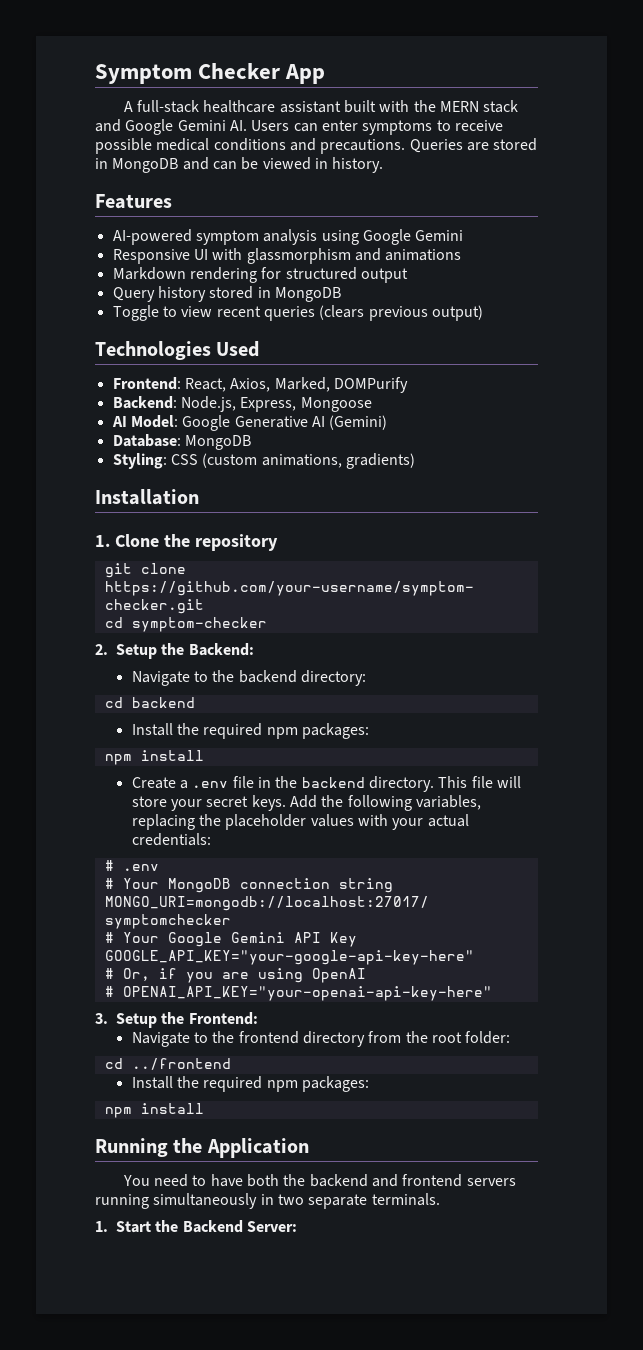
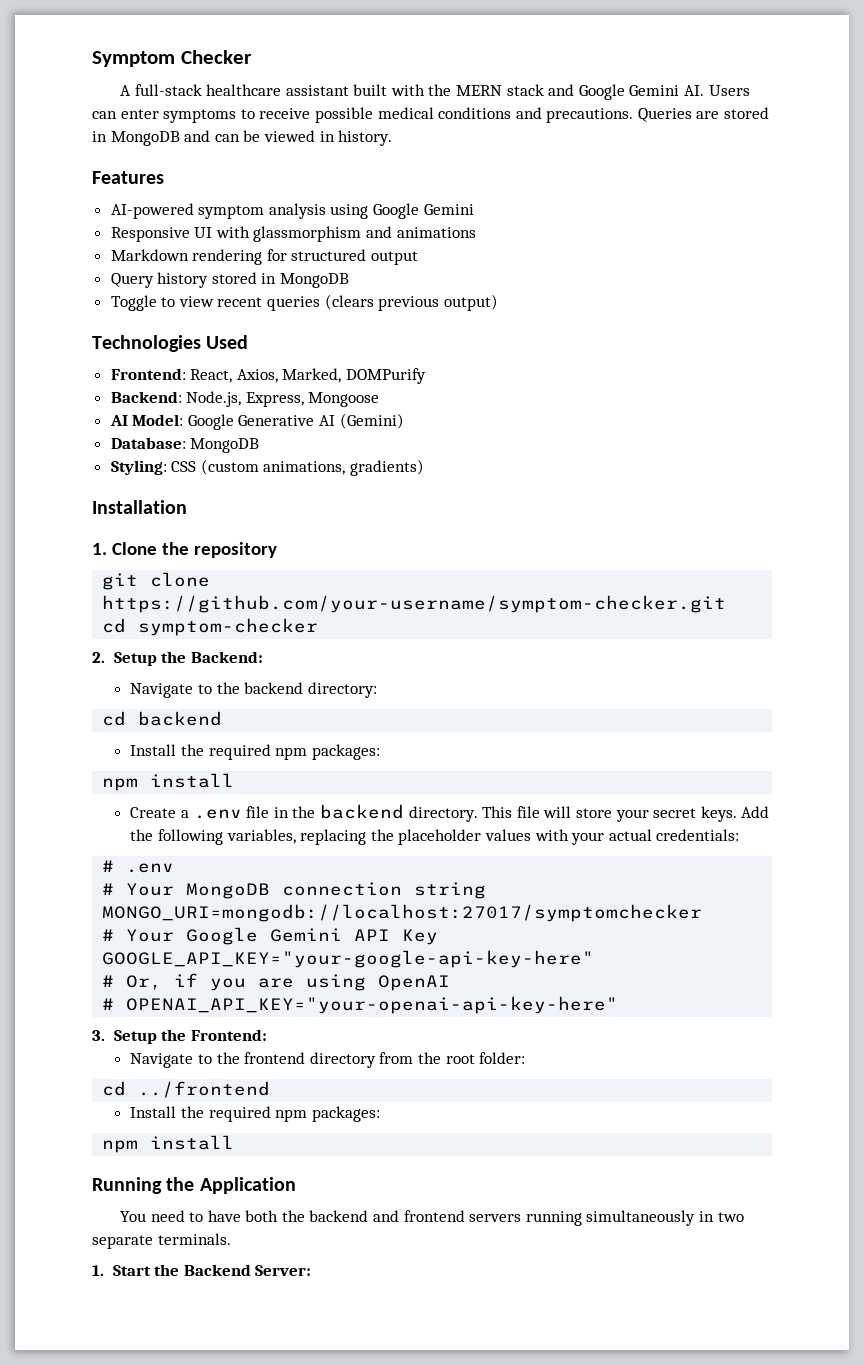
- Symptom Checker App
+ Symptom Checker

